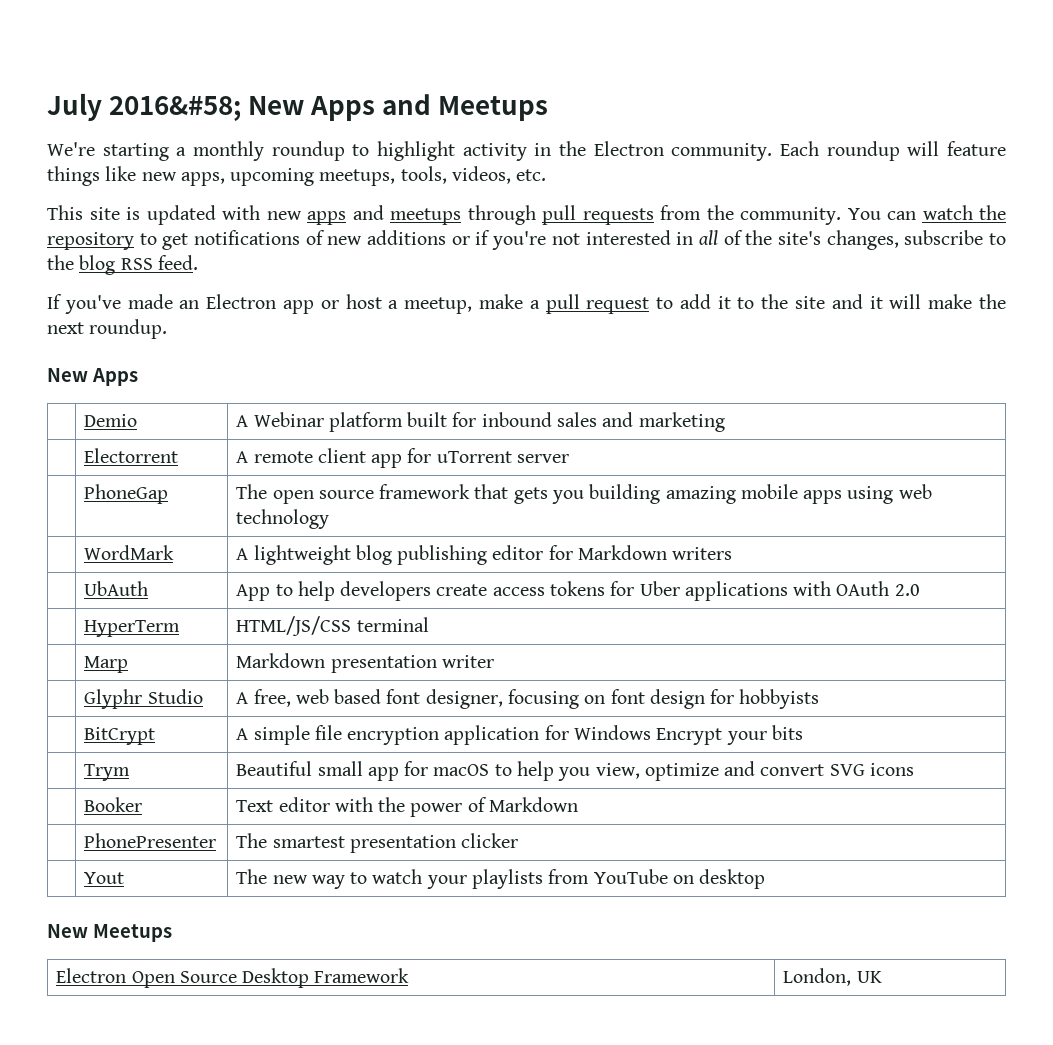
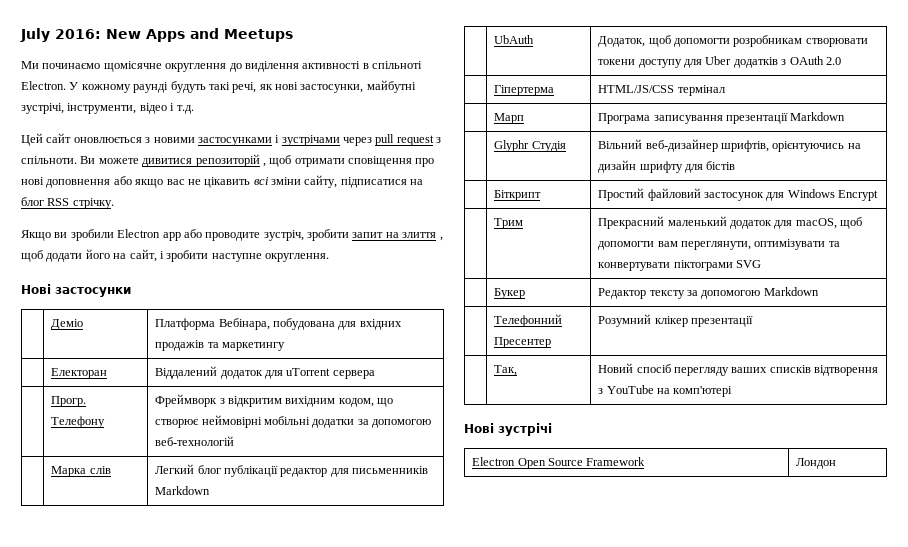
- July 2016&#58; New Apps and Meetups
+ July 2016: New Apps and Meetups
- We're starting a monthly roundup to highlight activity in the Electron community. Each roundup will feature things like new apps, upcoming meetups, tools, videos, etc.
- This site is updated with new apps and meetups through pull requests from the community. You can watch the repository to get notifications of new additions or if you're not interested in all of the site's changes, subscribe to the blog RSS feed.
- If you've made an Electron app or host a meetup, make a pull request to add it to the site and it will make the next roundup.
- New Apps
- | Demio | A Webinar platform built for inbound sales and marketing
- | Electorrent | A remote client app for uTorrent server
- | PhoneGap | The open source framework that gets you building amazing mobile apps using web technology
- | WordMark | A lightweight blog publishing editor for Markdown writers
+ Ми починаємо щомісячне округлення до виділення активності в спільноті Electron. У кожному раунді будуть такі речі, як нові застосунки, майбутні зустрічі, інструменти, відео і т.д.
+ Цей сайт оновлюється з новими застосунками і зустрічами через pull request з спільноти. Ви можете дивитися репозиторій , щоб отримати сповіщення про нові доповнення або якщо вас не цікавить всі зміни сайту, підписатися на блог RSS стрічку.
+ Якщо ви зробили Electron app або проводите зустріч, зробити запит на злиття , щоб додати його на сайт, і зробити наступне округлення.
+ Нові застосунки
+ | Деміо | Платформа Вебінара, побудована для вхідних продажів та маркетингу
+ | Електоран | Віддалений додаток для uTorrent сервера
+ | Прогр. Телефону | Фреймворк з відкритим вихідним кодом, що створює неймовірні мобільні додатки за допомогою веб-технологій
+ | Марка слів | Легкий блог публікації редактор для письменників Markdown
- | UbAuth | App to help developers create access tokens for Uber applications with OAuth 2.0
+ | UbAuth | Додаток, щоб допомогти розробникам створювати токени доступу для Uber додатків з OAuth 2.0
- | HyperTerm | HTML/JS/CSS terminal
- | Marp | Markdown presentation writer
+ | Гіпертерма | HTML/JS/CSS термінал
+ | Марп | Програма записування презентації Markdown
- | Glyphr Studio | A free, web based font designer, focusing on font design for hobbyists
- | BitCrypt | A simple file encryption application for Windows Encrypt your bits
- | Trym | Beautiful small app for macOS to help you view, optimize and convert SVG icons
- | Booker | Text editor with the power of Markdown
- | PhonePresenter | The smartest presentation clicker
- | Yout | The new way to watch your playlists from YouTube on desktop
- New Meetups
+ | Glyphr Студія | Вільний веб-дизайнер шрифтів, орієнтуючись на дизайн шрифту для бістів
+ | Біткрипт | Простий файловий застосунок для Windows Encrypt
+ | Трим | Прекрасний маленький додаток для macOS, щоб допомогти вам переглянути, оптимізувати та конвертувати піктограми SVG
+ | Букер | Редактор тексту за допомогою Markdown
+ | Телефонний Пресентер | Розумний клікер презентації
+ | Так, | Новий спосіб перегляду ваших списків відтворення з YouTube на комп'ютері
+ Нові зустрічі
- Electron Open Source Desktop Framework | London, UK
+ Electron Open Source Framework | Лондон

